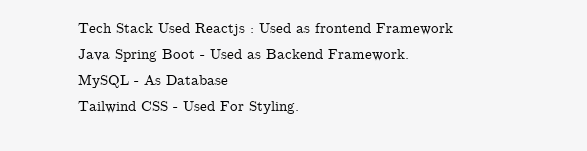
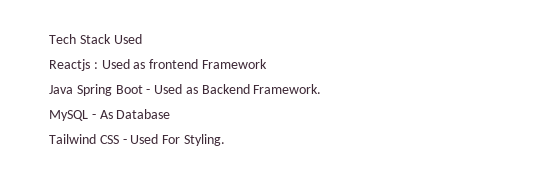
- Tech Stack Used Reactjs : Used as frontend Framework
+ Tech Stack Used
+ Reactjs : Used as frontend Framework

